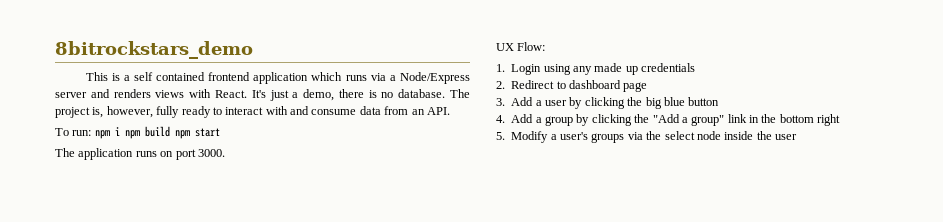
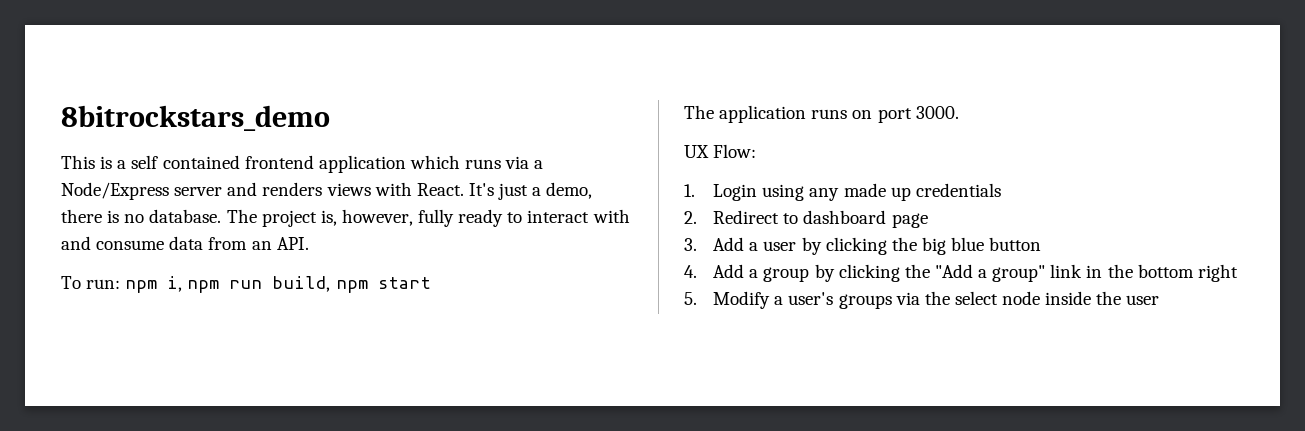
- To run: npm i npm build npm start
+ To run: npm i, npm run build, npm start

